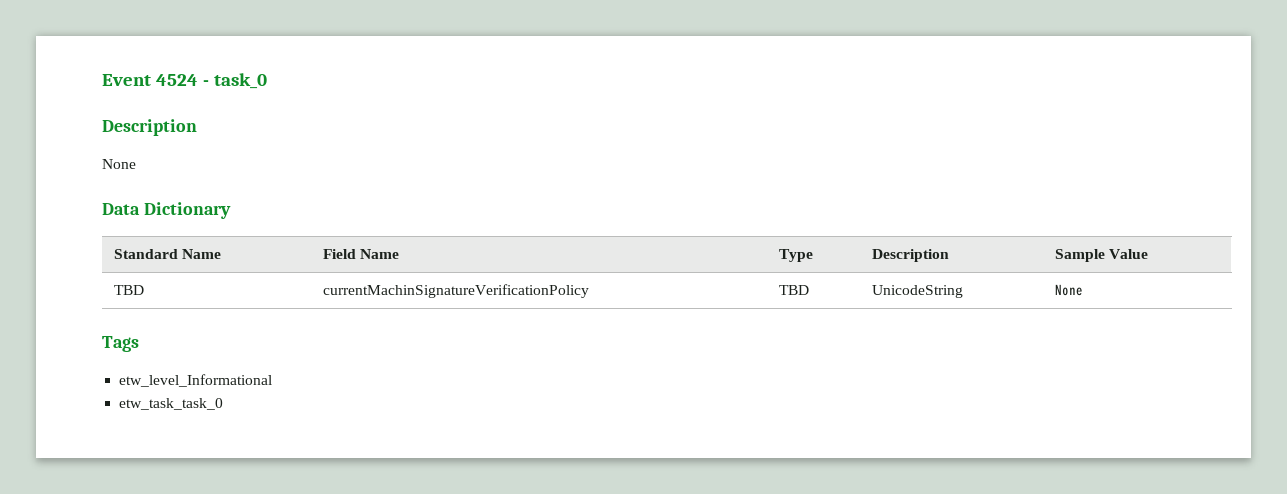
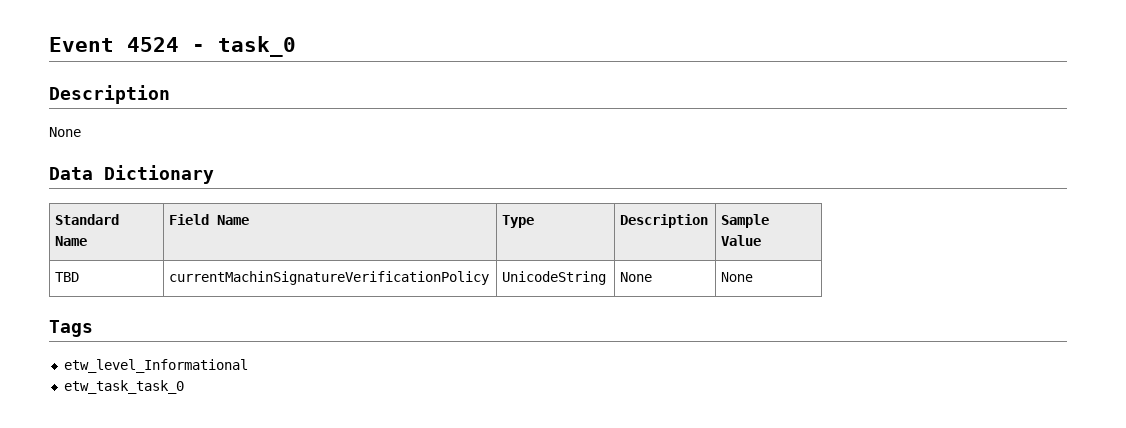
- TBD | currentMachinSignatureVerificationPolicy | TBD | UnicodeString | None
+ TBD | currentMachinSignatureVerificationPolicy | UnicodeString | None | None

